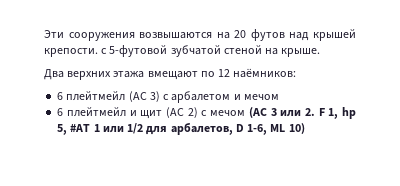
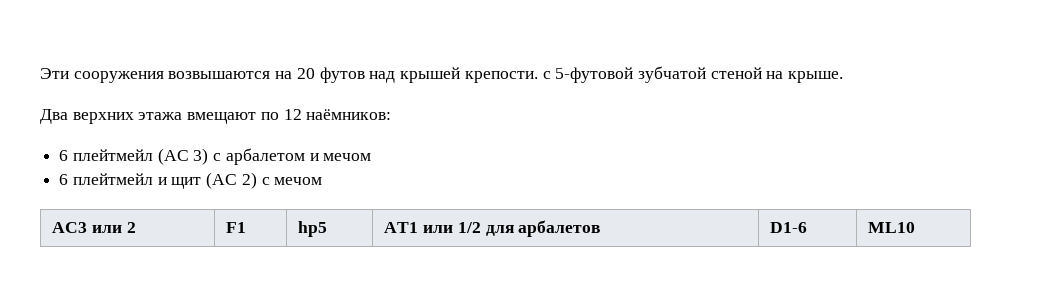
- 6 плейтмейл и щит (AC 2) с мечом (AC 3 или 2. F 1, hp 5, #AT 1 или 1/2 для арбалетов, D 1-6, ML 10)
+ 6 плейтмейл и щит (AC 2) с мечом
+ AC3 или 2 | F1 | hp5 | AT1 или 1/2 для арбалетов | D1-6 | ML10

